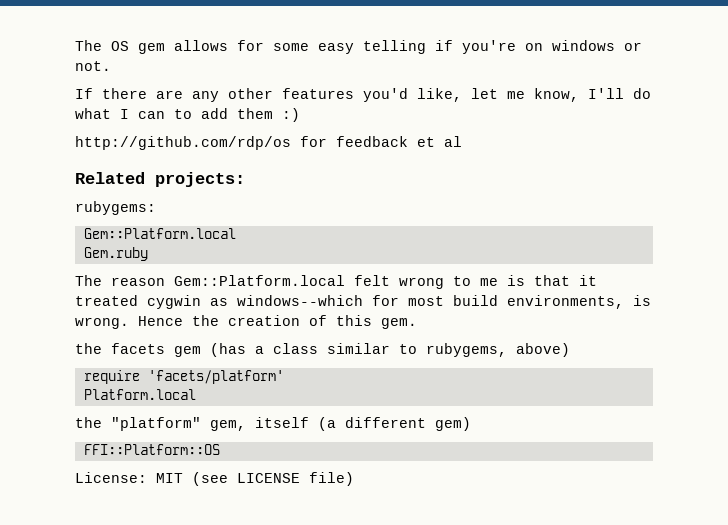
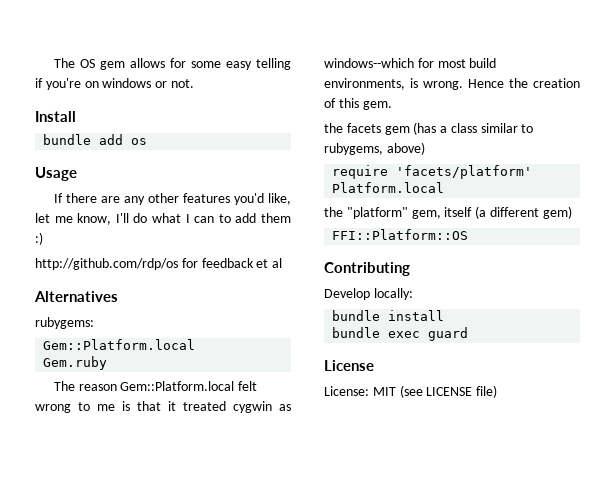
+ Install
+ bundle add os
+ Usage
- Related projects:
+ Alternatives
+ Contributing
+ Develop locally:
+ bundle install
+ bundle exec guard
+ License

